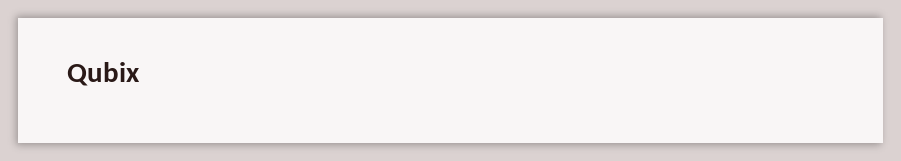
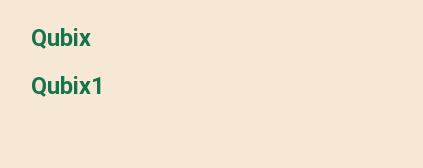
+ Qubix1

